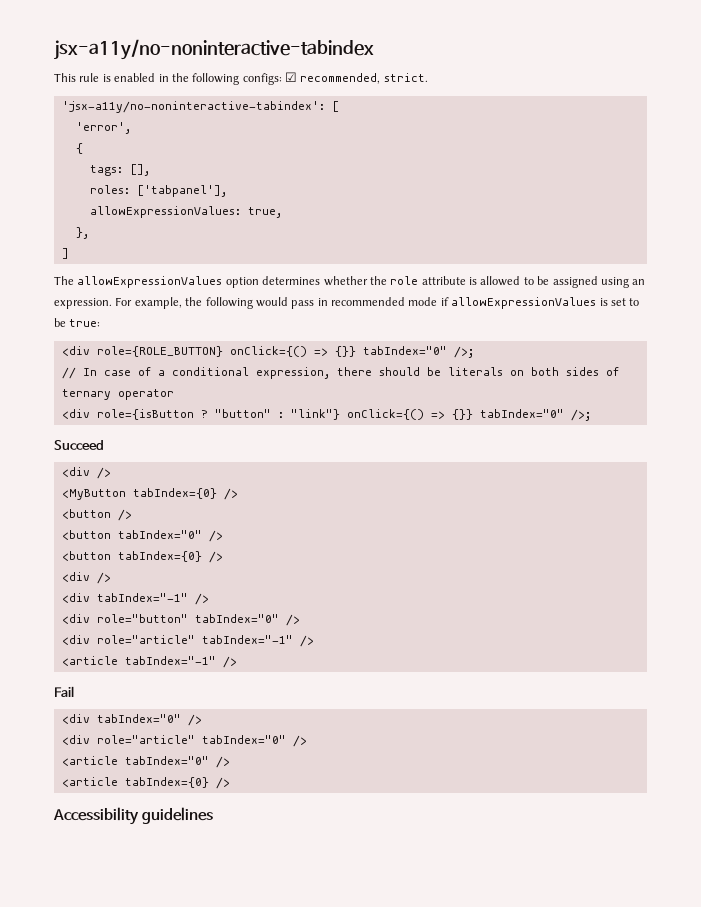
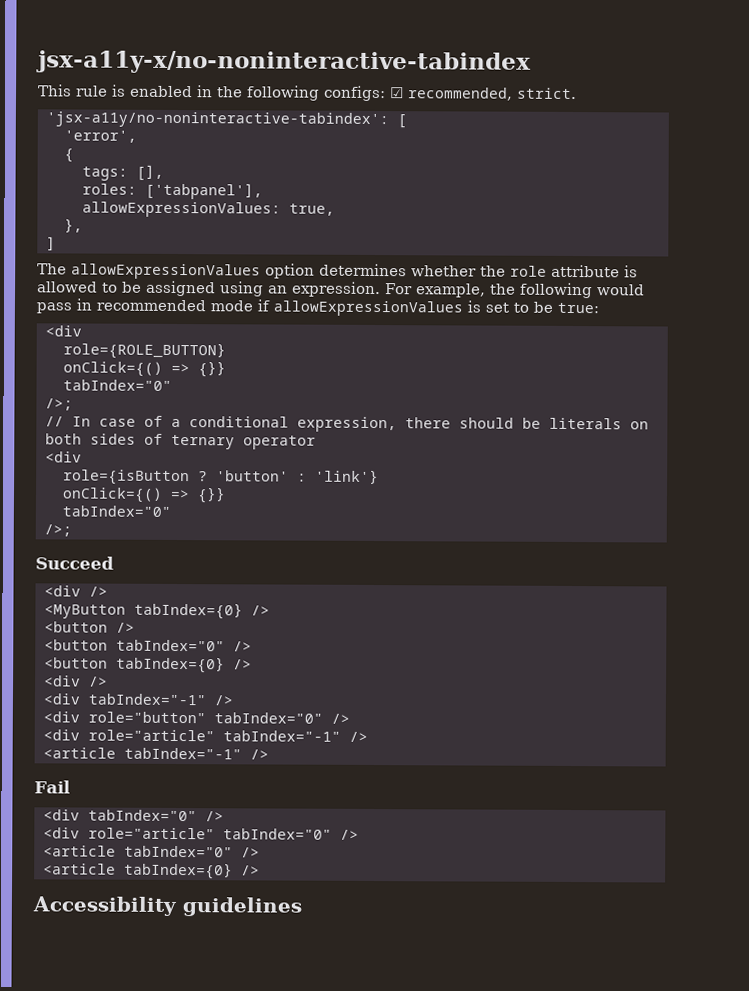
- jsx-a11y/no-noninteractive-tabindex
+ jsx-a11y-x/no-noninteractive-tabindex
  For example, the following would pass in recommended mode if allowExpressionValues is set to be true:
- <div role={ROLE_BUTTON} onClick={() => {}} tabIndex="0" />;
+ <div
+ role={ROLE_BUTTON}
+ onClick={() => {}}
+ tabIndex="0"
+ />;
  // In case of a conditional expression, there should be literals on both sides of ternary operator
- <div role={isButton ?
+ <div
+ role={isButton ?
- "button" : "link"} onClick={() => {}} tabIndex="0" />;
+ 'button' : 'link'}
+ onClick={() => {}}
+ tabIndex="0"
+ />;

